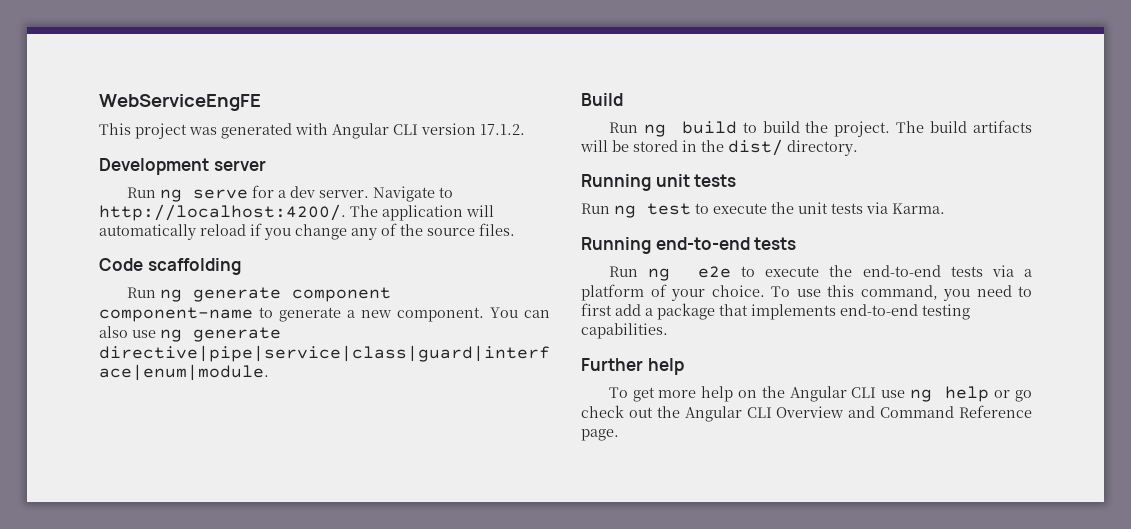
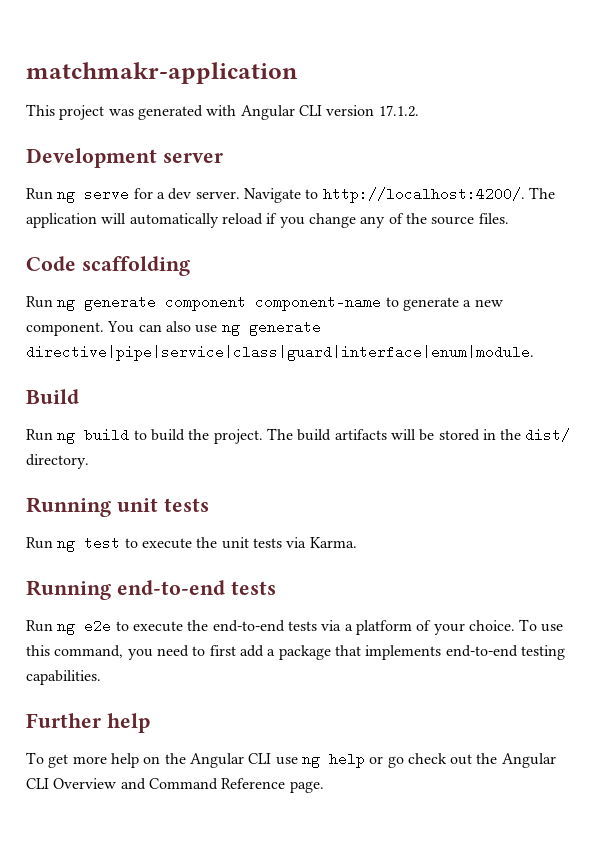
- WebServiceEngFE
+ matchmakr-application

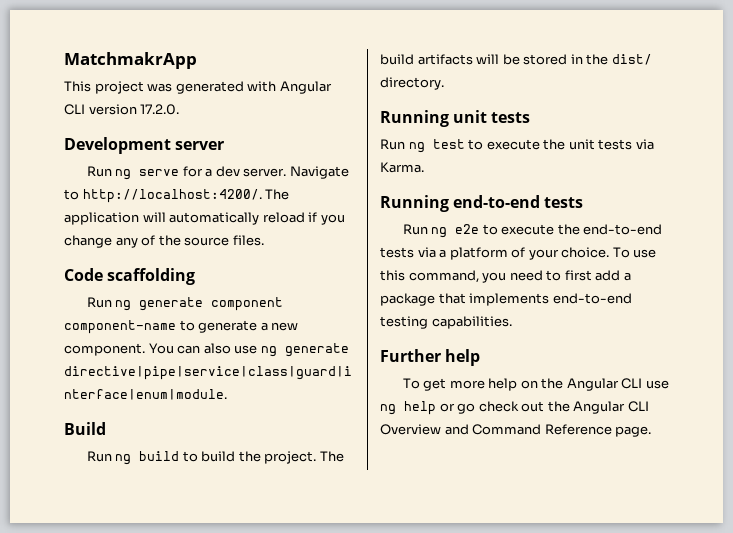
- matchmakr-application
+ MatchmakrApp
- This project was generated with Angular CLI version 17.1.2.
+ This project was generated with Angular CLI version 17.2.0.

